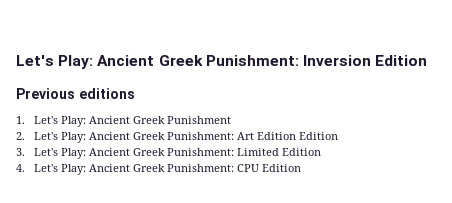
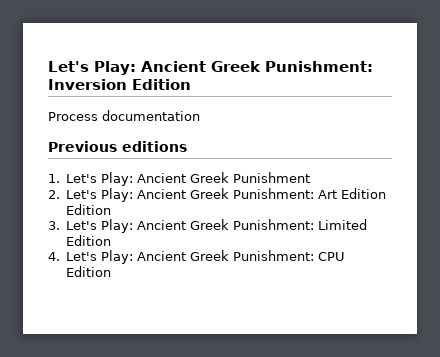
+ Process documentation

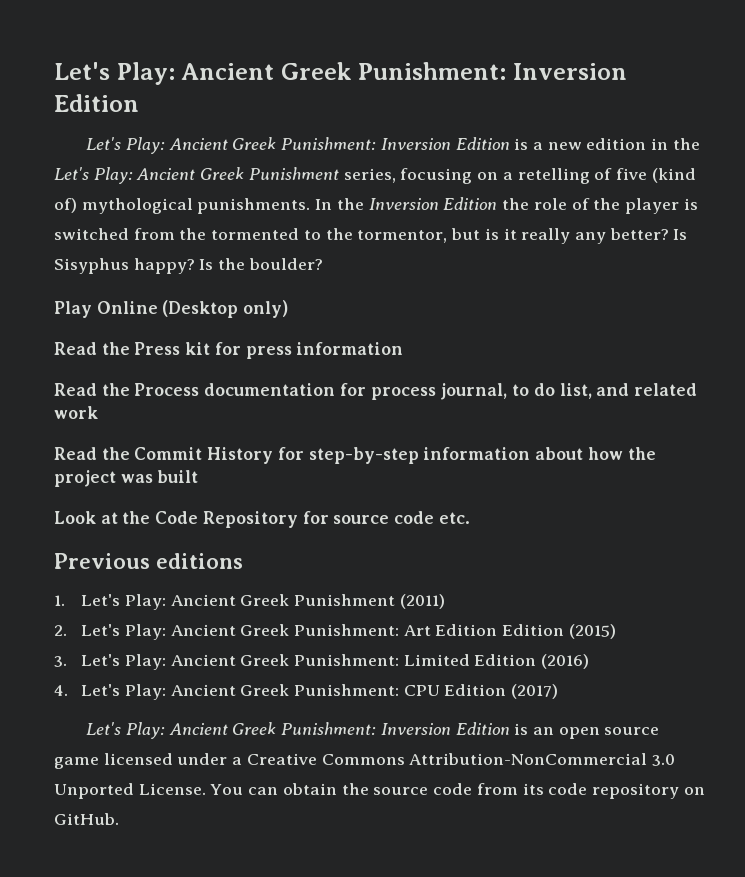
- Process documentation
+ Let's Play: Ancient Greek Punishment: Inversion Edition is a new edition in the Let's Play: Ancient Greek Punishment series, focusing on a retelling of five (kind of) mythological punishments. In the Inversion Edition the role of the player is switched from the tormented to the tormentor, but is it really any better? Is Sisyphus happy? Is the boulder?
+ Play Online (Desktop only)
+ Read the Press kit for press information
+ Read the Process documentation for process journal, to do list, and related work
+ Read the Commit History for step-by-step information about how the project was built
+ Look at the Code Repository for source code etc.
- 1. Let's Play: Ancient Greek Punishment
+ 1. Let's Play: Ancient Greek Punishment (2011)
- 2. Let's Play: Ancient Greek Punishment: Art Edition Edition
+ 2. Let's Play: Ancient Greek Punishment: Art Edition Edition (2015)
- 3. Let's Play: Ancient Greek Punishment: Limited Edition
+ 3. Let's Play: Ancient Greek Punishment: Limited Edition (2016)
- 4. Let's Play: Ancient Greek Punishment: CPU Edition
+ 4. Let's Play: Ancient Greek Punishment: CPU Edition (2017)
+ Let's Play: Ancient Greek Punishment: Inversion Edition is an open source game licensed under a Creative Commons Attribution-NonCommercial 3.0 Unported License. You can obtain the source code from its code repository on GitHub.

